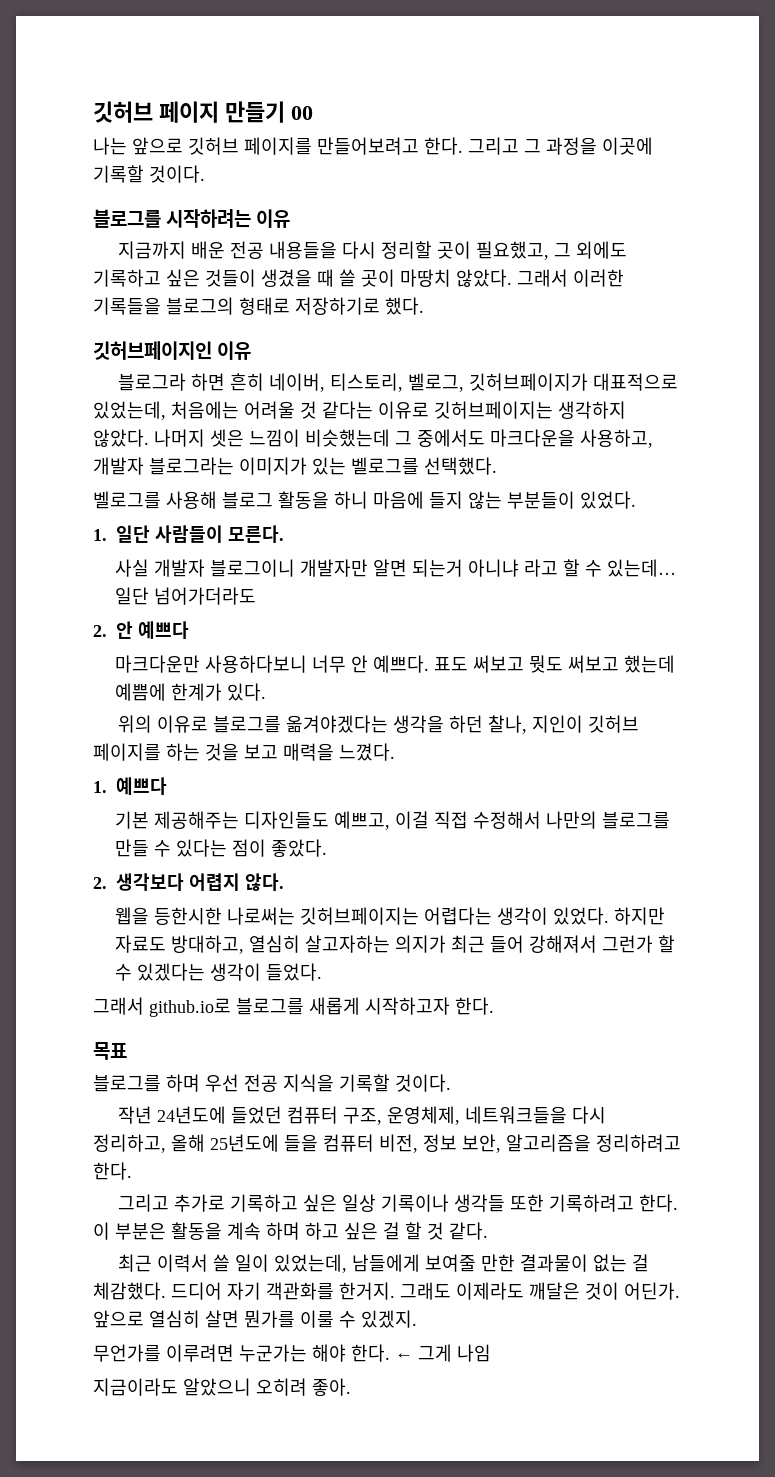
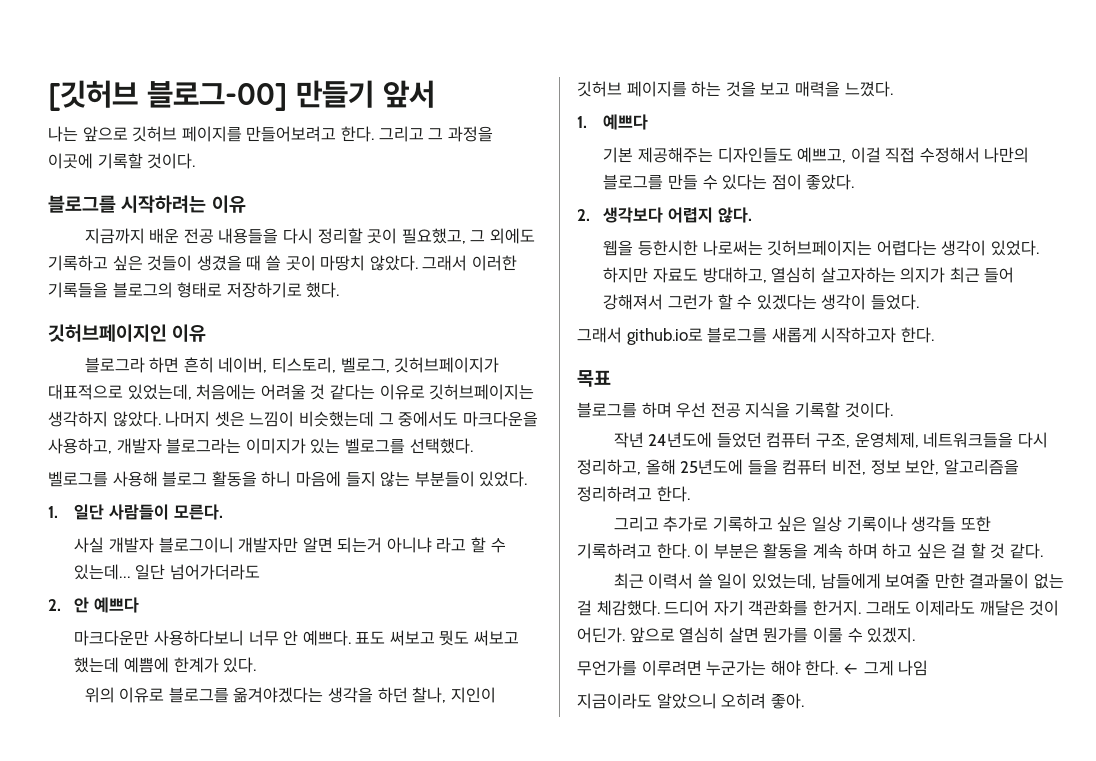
- 깃허브 페이지 만들기 00
+ [깃허브 블로그-00] 만들기 앞서

